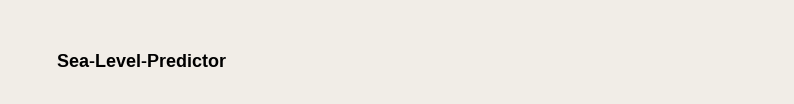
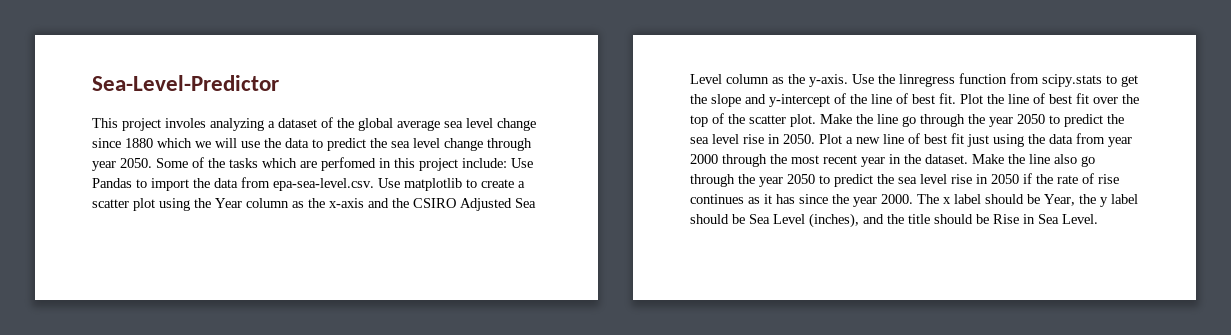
+ This project involes analyzing a dataset of the global average sea level change since 1880 which we will use the data to predict the sea level change through year 2050. Some of the tasks which are perfomed in this project include: Use Pandas to import the data from epa-sea-level.csv. Use matplotlib to create a scatter plot using the Year column as the x-axis and the CSIRO Adjusted Sea Level column as the y-axis. Use the linregress function from scipy.stats to get the slope and y-intercept of the line of best fit. Plot the line of best fit over the top of the scatter plot. Make the line go through the year 2050 to predict the sea level rise in 2050. Plot a new line of best fit just using the data from year 2000 through the most recent year in the dataset. Make the line also go through the year 2050 to predict the sea level rise in 2050 if the rate of rise continues as it has since the year 2000. The x label should be Year, the y label should be Sea Level (inches), and the title should be Rise in Sea Level.

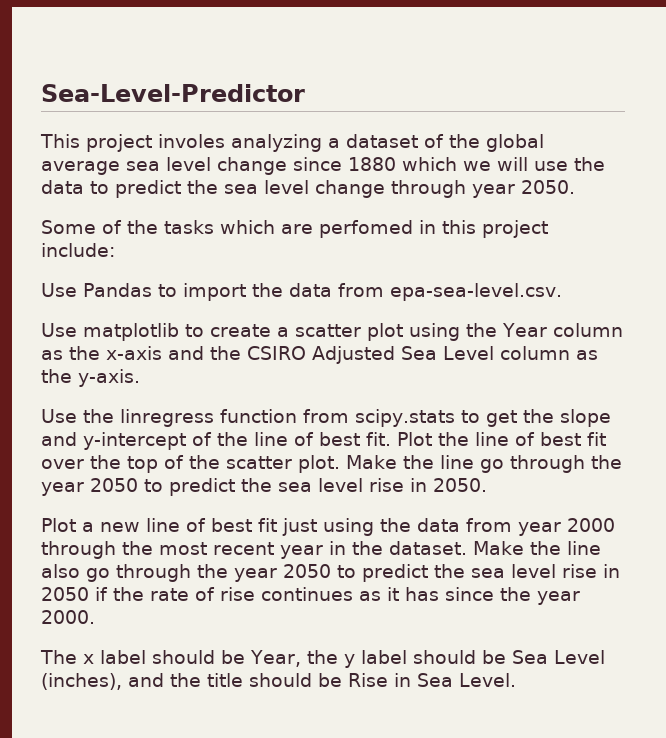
- This project involes analyzing a dataset of the global average sea level change since 1880 which we will use the data to predict the sea level change through year 2050. Some of the tasks which are perfomed in this project include: Use Pandas to import the data from epa-sea-level.csv. Use matplotlib to create a scatter plot using the Year column as the x-axis and the CSIRO Adjusted Sea Level column as the y-axis. Use the linregress function from scipy.stats to get the slope and y-intercept of the line of best fit.
+ This project involes analyzing a dataset of the global average sea level change since 1880 which we will use the data to predict the sea level change through year 2050.
+ Some of the tasks which are perfomed in this project include:
+ Use Pandas to import the data from epa-sea-level.csv.
+ Use matplotlib to create a scatter plot using the Year column as the x-axis and the CSIRO Adjusted Sea Level column as the y-axis.
+ Use the linregress function from scipy.stats to get the slope and y-intercept of the line of best fit.
- Make the line go through the year 2050 to predict the sea level rise in 2050. Plot a new line of best fit just using the data from year 2000 through the most recent year in the dataset.
+ Make the line go through the year 2050 to predict the sea level rise in 2050.
+ Plot a new line of best fit just using the data from year 2000 through the most recent year in the dataset.
- Make the line also go through the year 2050 to predict the sea level rise in 2050 if the rate of rise continues as it has since the year 2000. The x label should be Year, the y label should be Sea Level (inches), and the title should be Rise in Sea Level.
+ Make the line also go through the year 2050 to predict the sea level rise in 2050 if the rate of rise continues as it has since the year 2000.
+ The x label should be Year, the y label should be Sea Level (inches), and the title should be Rise in Sea Level.

